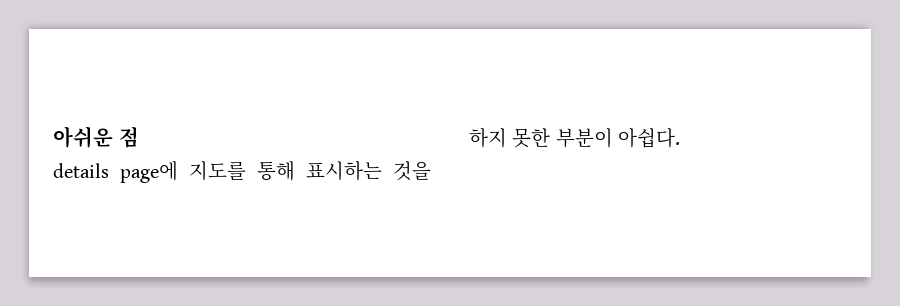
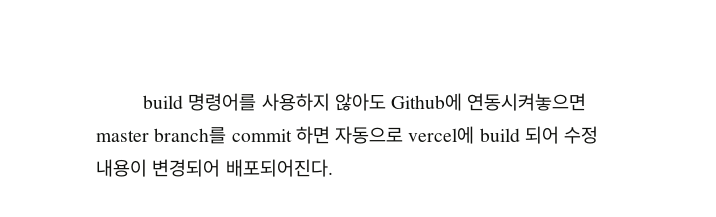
- 아쉬운 점
- details page에 지도를 통해 표시하는 것을 하지 못한 부분이 아쉽다.
+ build 명령어를 사용하지 않아도 Github에 연동시켜놓으면 master branch를 commit 하면 자동으로 vercel에 build 되어 수정 내용이 변경되어 배포되어진다.

